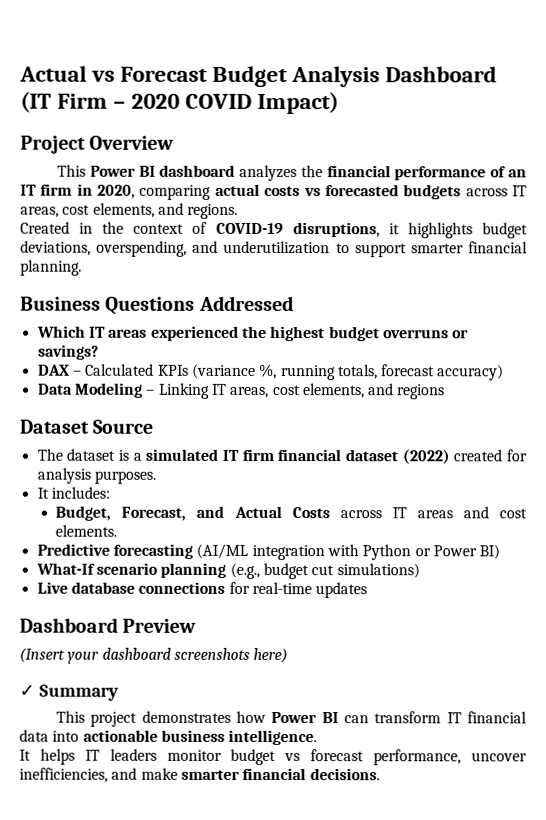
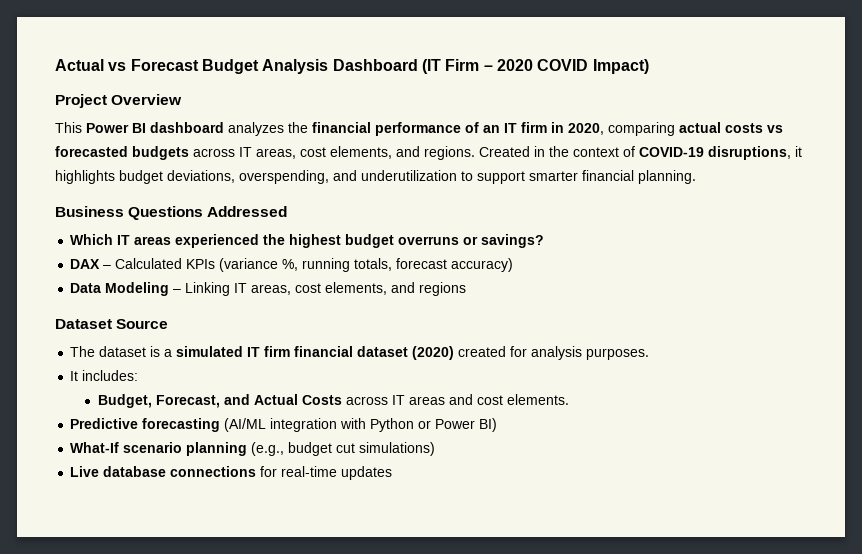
- This Power BI dashboard analyzes the financial performance of an IT firm in 2020, comparing actual costs vs forecasted budgets across IT areas, cost elements, and regions.
- Created in the context of COVID-19 disruptions, it highlights budget deviations, overspending, and underutilization to support smarter financial planning.
+ This Power BI dashboard analyzes the financial performance of an IT firm in 2020, comparing actual costs vs forecasted budgets across IT areas, cost elements, and regions. Created in the context of COVID-19 disruptions, it highlights budget deviations, overspending, and underutilization to support smarter financial planning.
- The dataset is a simulated IT firm financial dataset (2022) created for analysis purposes.
+ The dataset is a simulated IT firm financial dataset (2020) created for analysis purposes.
- Dashboard Preview
- (Insert your dashboard screenshots here)
- ✓ Summary
- This project demonstrates how Power BI can transform IT financial data into actionable business intelligence.
- It helps IT leaders monitor budget vs forecast performance, uncover inefficiencies, and make smarter financial decisions.

